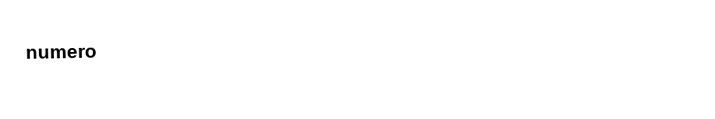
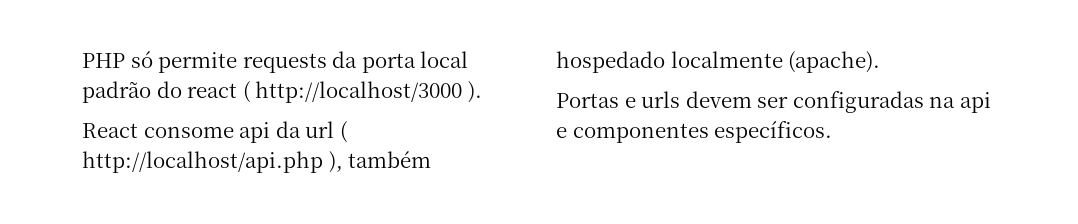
- numero
+ PHP só permite requests da porta local padrão do react ( http://localhost/3000 ).
+ React consome api da url ( http://localhost/api.php ), também hospedado localmente (apache).
+ Portas e urls devem ser configuradas na api e componentes específicos.

